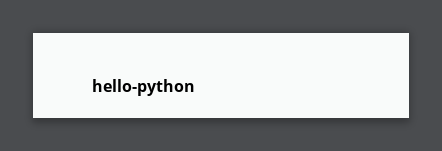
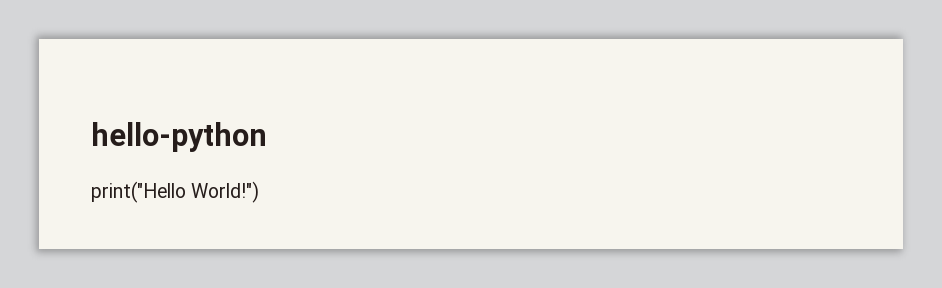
+ print("Hello World!")

